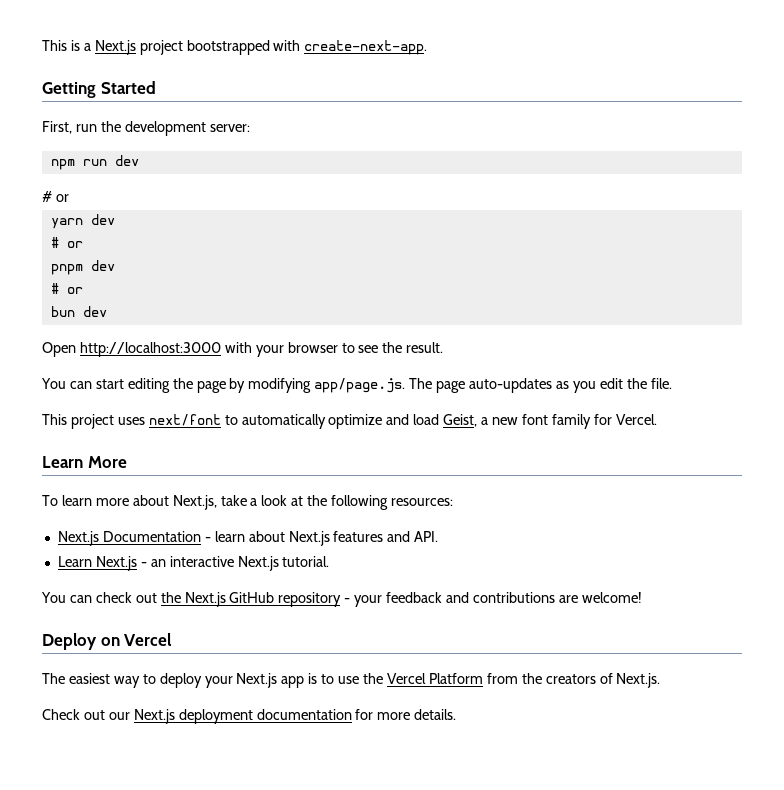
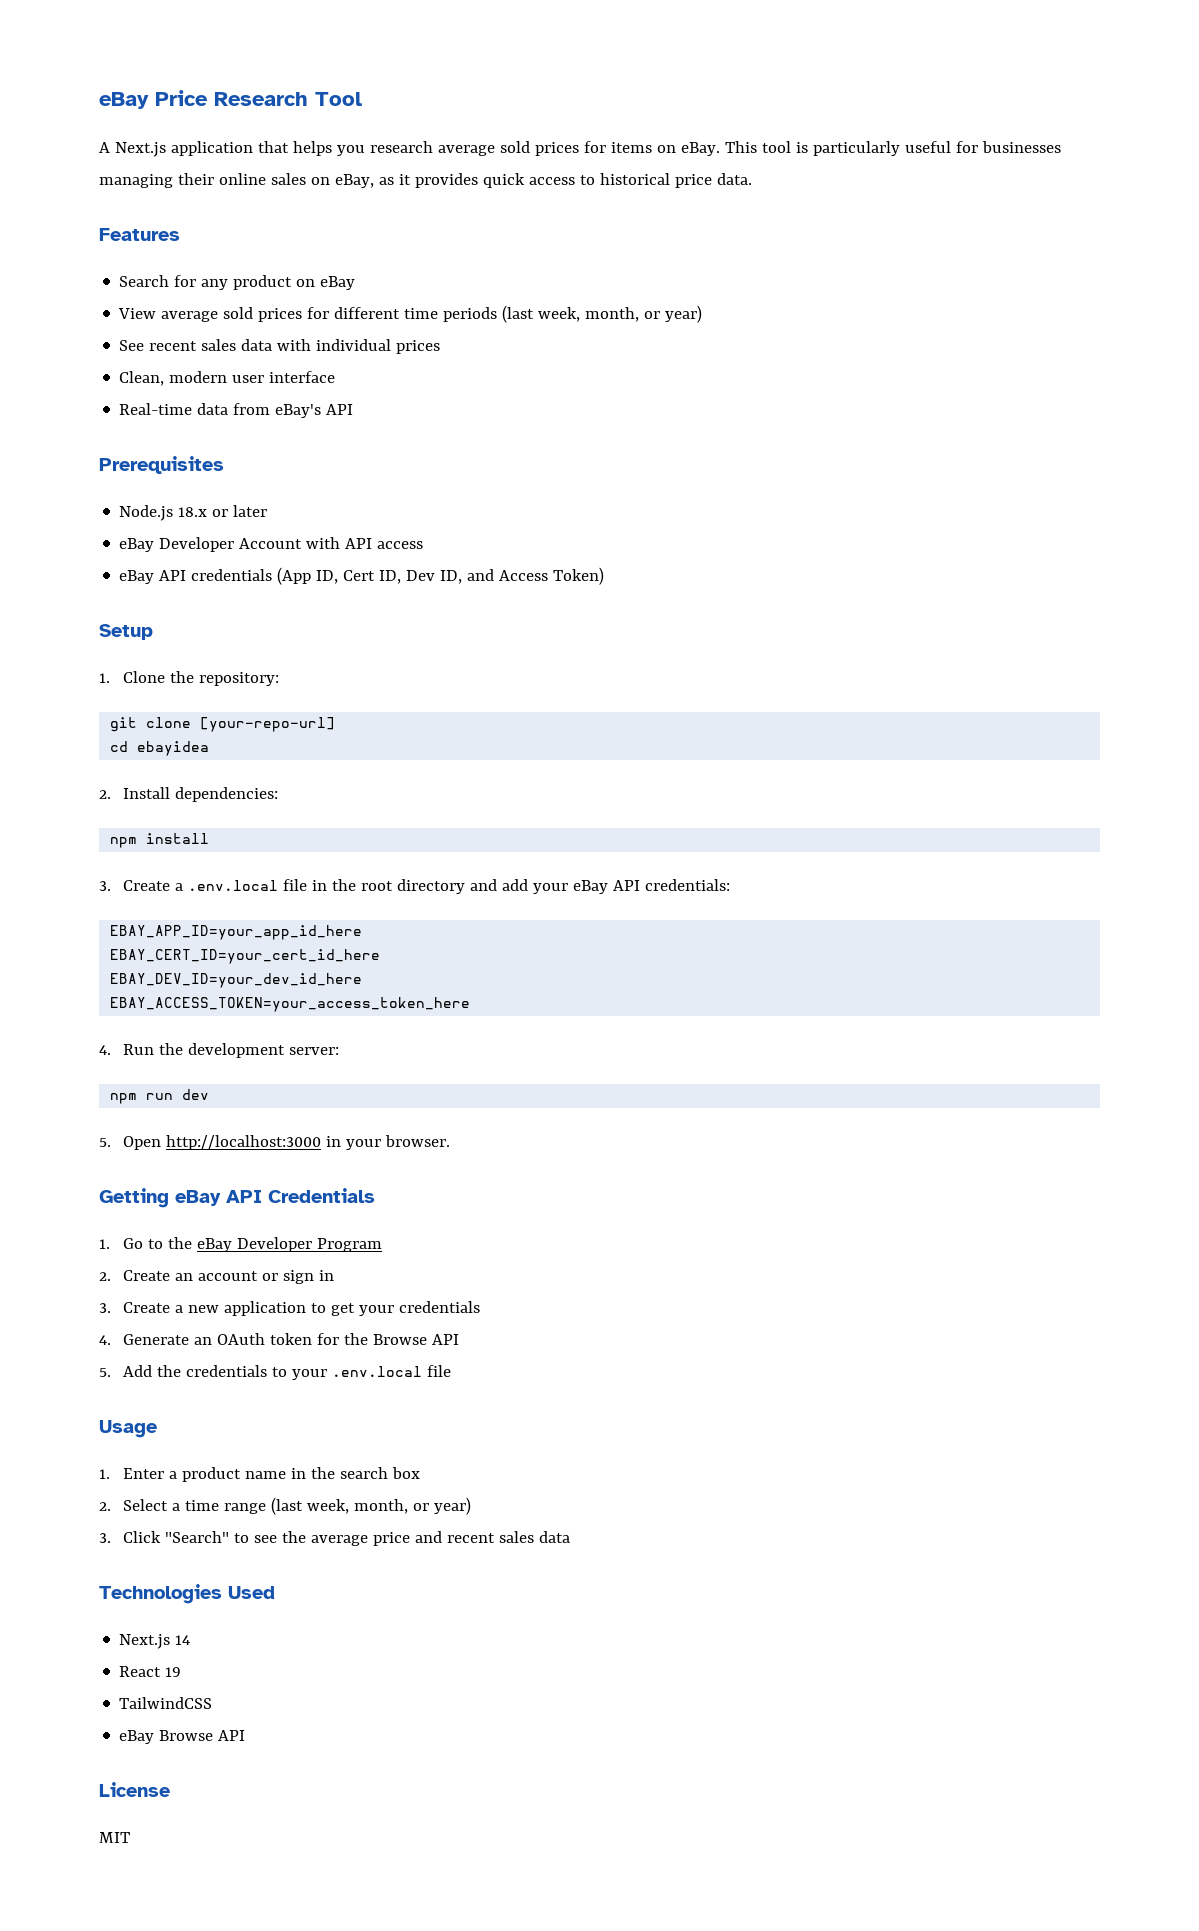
- This is a Next.js project bootstrapped with create-next-app.
- Getting Started
- First, run the development server:
+ eBay Price Research Tool
+ A Next.js application that helps you research average sold prices for items on eBay. This tool is particularly useful for businesses managing their online sales on eBay, as it provides quick access to historical price data.
+ Features
+ Search for any product on eBay
+ View average sold prices for different time periods (last week, month, or year)
+ See recent sales data with individual prices
+ Clean, modern user interface
+ Real-time data from eBay's API
+ Prerequisites
+ Node.js 18.x or later
+ eBay Developer Account with API access
+ eBay API credentials (App ID, Cert ID, Dev ID, and Access Token)
+ Setup
+ 1. Clone the repository:
+ git clone [your-repo-url]
+ cd ebayidea
+ 2. Install dependencies:
+ npm install
+ 3. Create a .env.local file in the root directory and add your eBay API credentials:
+ EBAY_APP_ID=your_app_id_here
+ EBAY_CERT_ID=your_cert_id_here
+ EBAY_DEV_ID=your_dev_id_here
+ EBAY_ACCESS_TOKEN=your_access_token_here
+ 4. Run the development server:
  npm run dev
- # or
- yarn dev
- # or
- pnpm dev
- # or
- bun dev
- Open http://localhost:3000 with your browser to see the result.
- You can start editing the page by modifying app/page.js. The page auto-updates as you edit the file.
- This project uses next/font to automatically optimize and load Geist, a new font family for Vercel.
- Learn More
- To learn more about Next.js, take a look at the following resources:
- Next.js Documentation - learn about Next.js features and API.
- Learn Next.js - an interactive Next.js tutorial.
- You can check out the Next.js GitHub repository - your feedback and contributions are welcome!
- Deploy on Vercel
- The easiest way to deploy your Next.js app is to use the Vercel Platform from the creators of Next.js.
- Check out our Next.js deployment documentation for more details.
+ 5. Open http://localhost:3000 in your browser.
+ Getting eBay API Credentials
+ 1. Go to the eBay Developer Program
+ 2. Create an account or sign in
+ 3. Create a new application to get your credentials
+ 4. Generate an OAuth token for the Browse API
+ 5. Add the credentials to your .env.local file
+ Usage
+ 1. Enter a product name in the search box
+ 2. Select a time range (last week, month, or year)
+ 3. Click "Search" to see the average price and recent sales data
+ Technologies Used
+ Next.js 14
+ React 19
+ TailwindCSS
+ eBay Browse API
+ License
+ MIT

